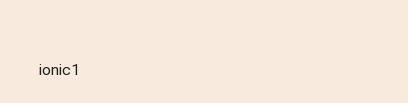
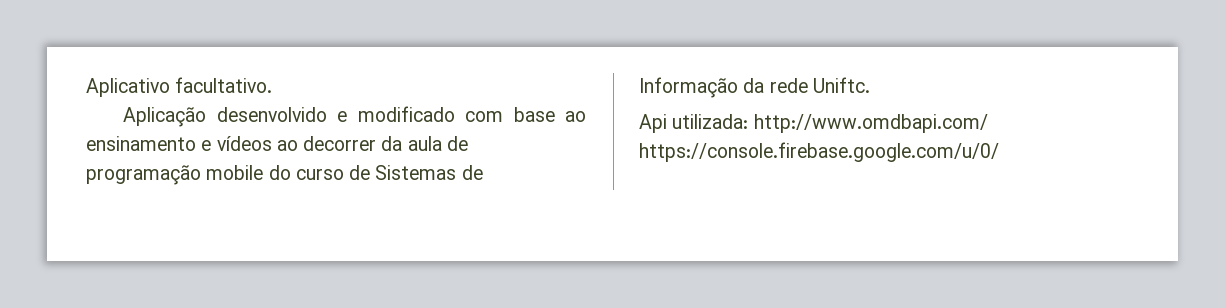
- ionic1
+ Aplicativo facultativo.
+ Aplicação desenvolvido e modificado com base ao ensinamento e vídeos ao decorrer da aula de programação mobile do curso de Sistemas de Informação da rede Uniftc.
+ Api utilizada: http://www.omdbapi.com/ https://console.firebase.google.com/u/0/

